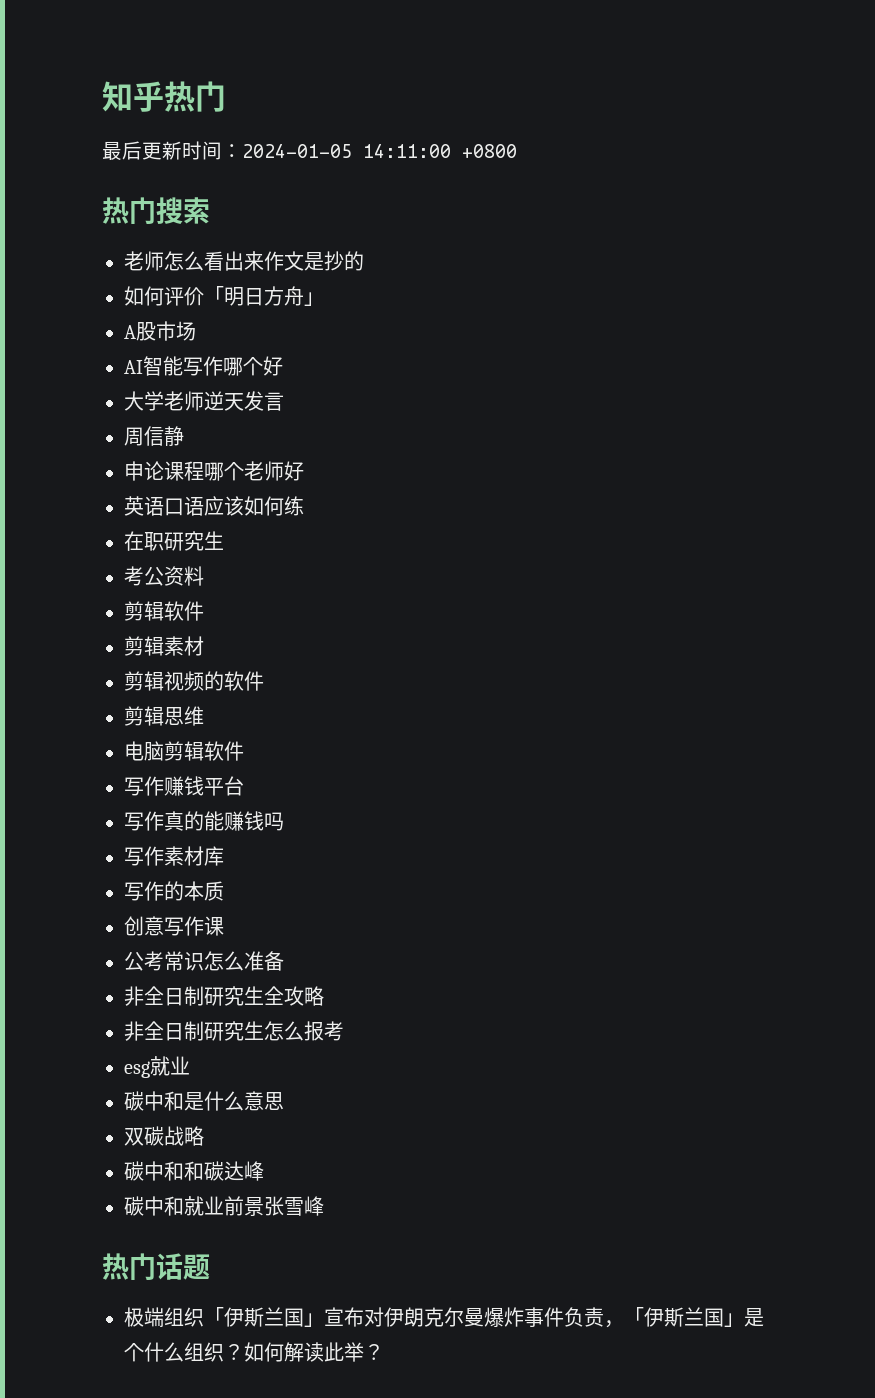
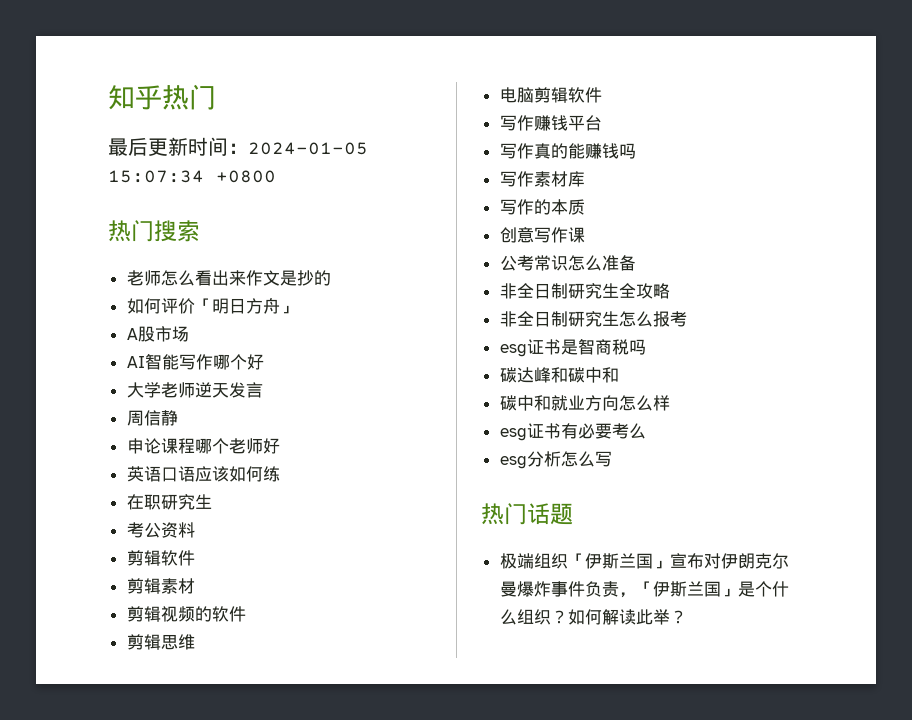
- 最后更新时间：2024-01-05 14:11:00 +0800
+ 最后更新时间：2024-01-05 15:07:34 +0800
- esg就业
- 碳中和是什么意思
- 双碳战略
- 碳中和和碳达峰
- 碳中和就业前景张雪峰
+ esg证书是智商税吗
+ 碳达峰和碳中和
+ 碳中和就业方向怎么样
+ esg证书有必要考么
+ esg分析怎么写

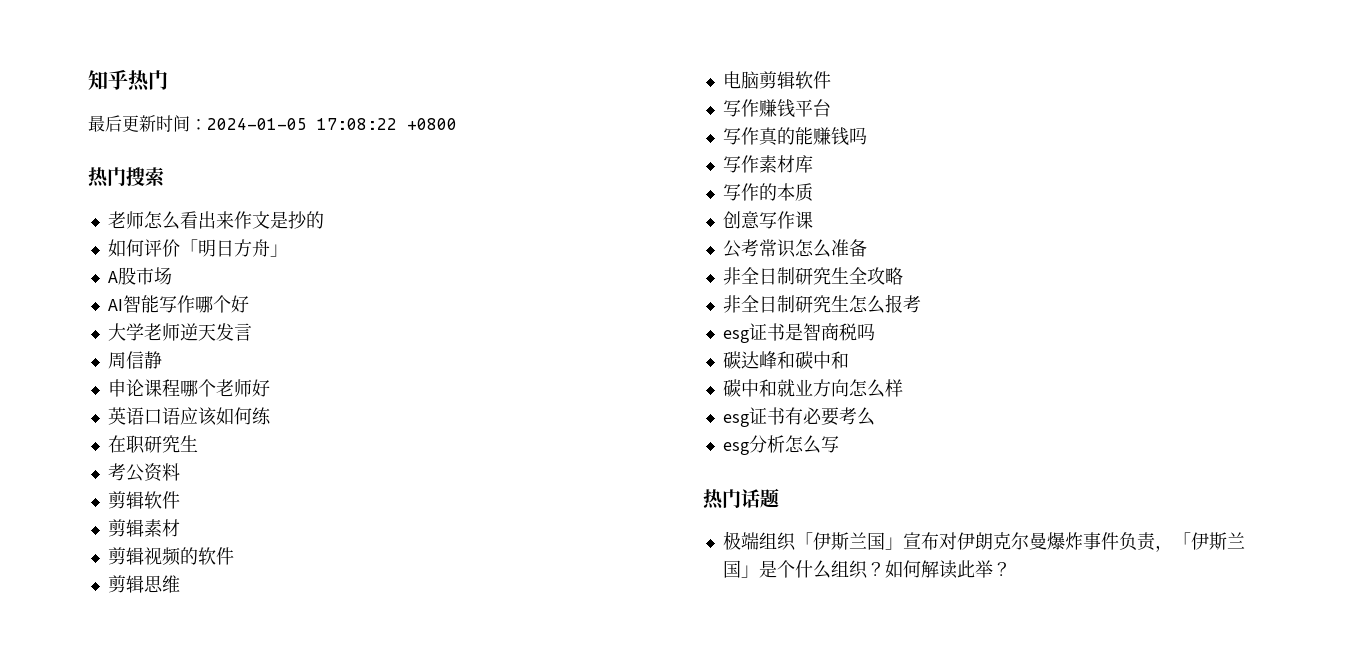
- 最后更新时间：2024-01-05 15:07:34 +0800
+ 最后更新时间：2024-01-05 17:08:22 +0800

